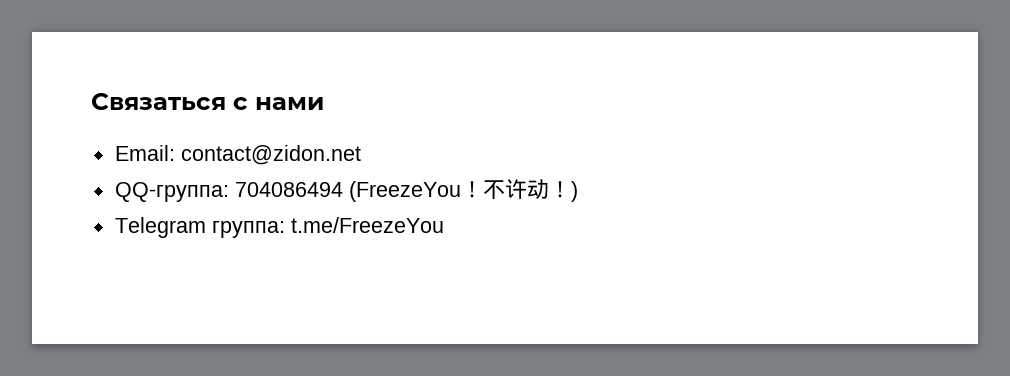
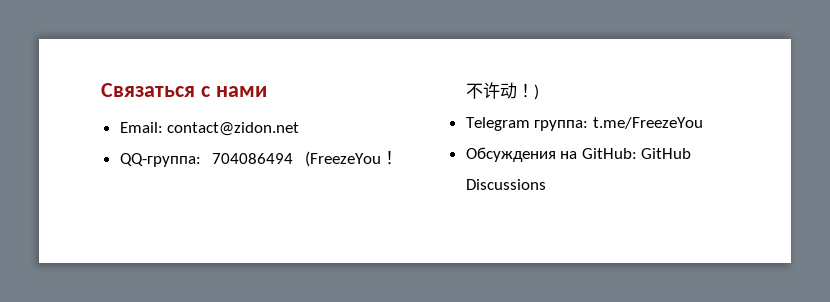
+ Обсуждения на GitHub: GitHub Discussions

